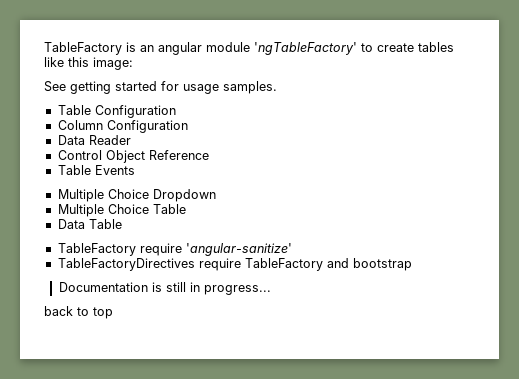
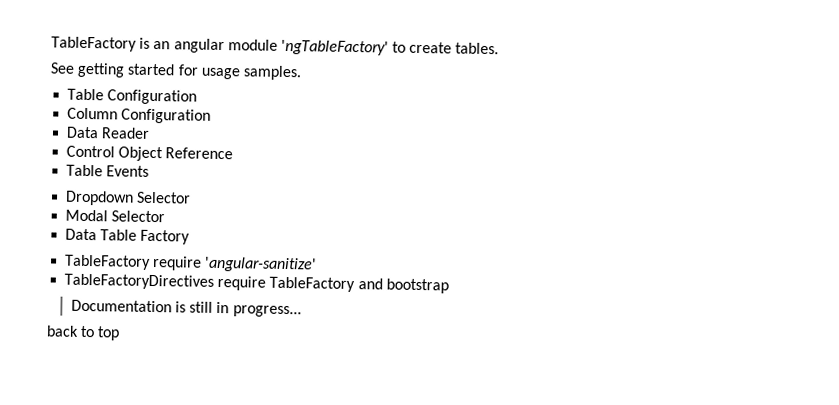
- TableFactory is an angular module 'ngTableFactory' to create tables like this image:
+ TableFactory is an angular module 'ngTableFactory' to create tables.
- Multiple Choice Dropdown
- Multiple Choice Table
+ Dropdown Selector
+ Modal Selector
- Data Table
+ Data Table Factory

